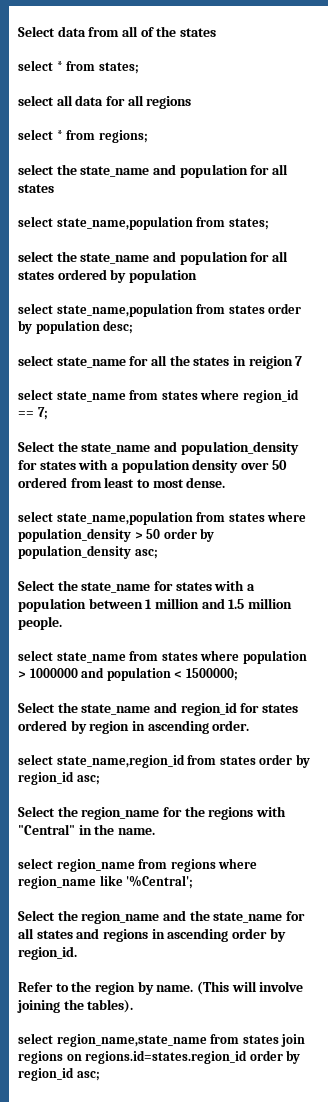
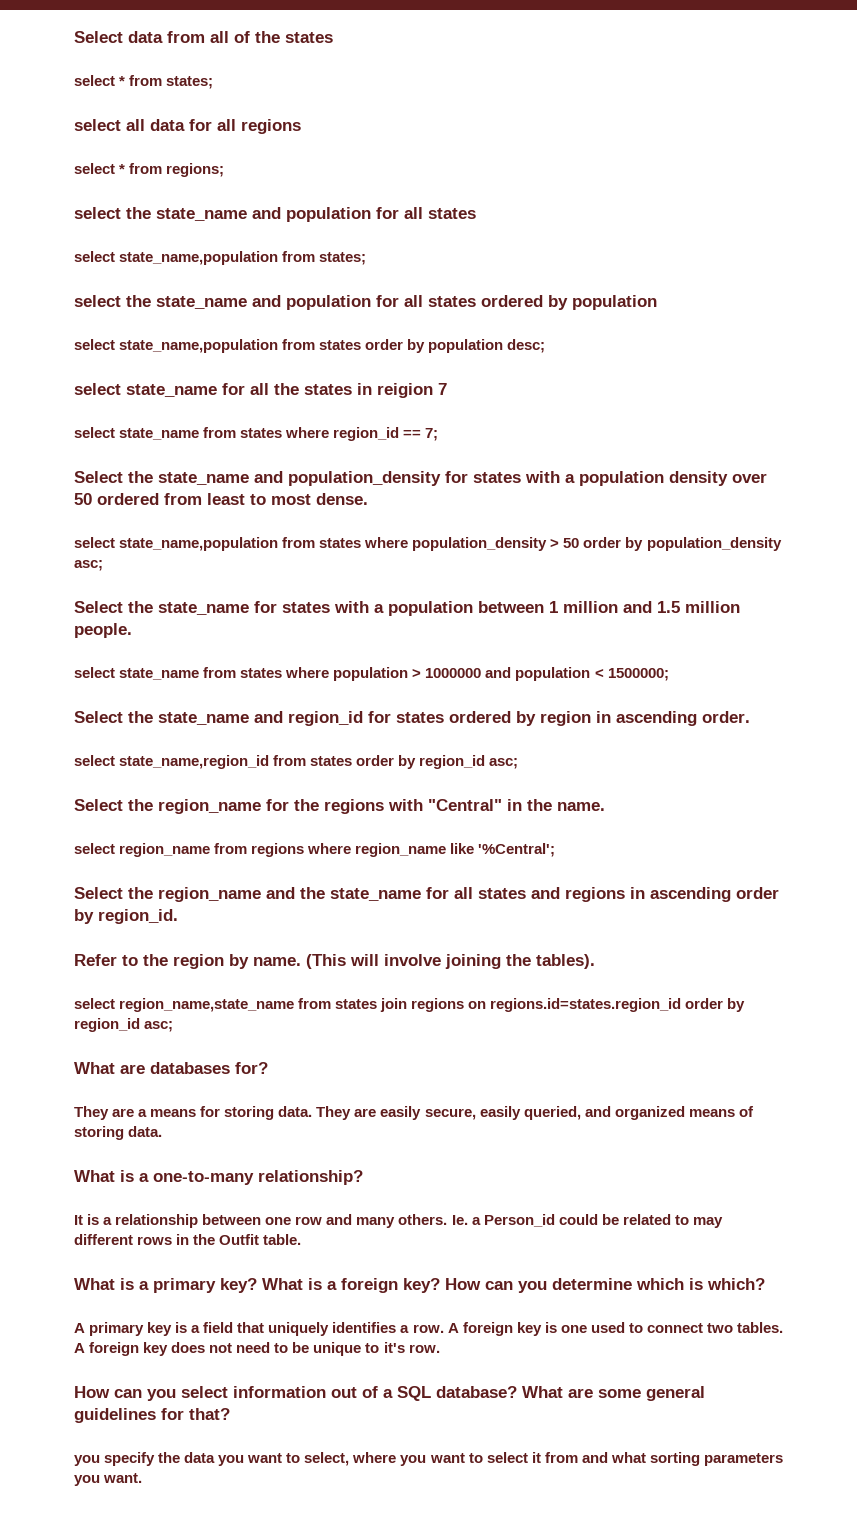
+ What are databases for?
+ They are a means for storing data. They are easily secure, easily queried, and organized means of storing data.
+ What is a one-to-many relationship?
+ It is a relationship between one row and many others. Ie. a Person_id could be related to may different rows in the Outfit table.
+ What is a primary key? What is a foreign key? How can you determine which is which?
+ A primary key is a field that uniquely identifies a row. A foreign key is one used to connect two tables. A foreign key does not need to be unique to it's row.
+ How can you select information out of a SQL database? What are some general guidelines for that?
+ you specify the data you want to select, where you want to select it from and what sorting parameters you want.

